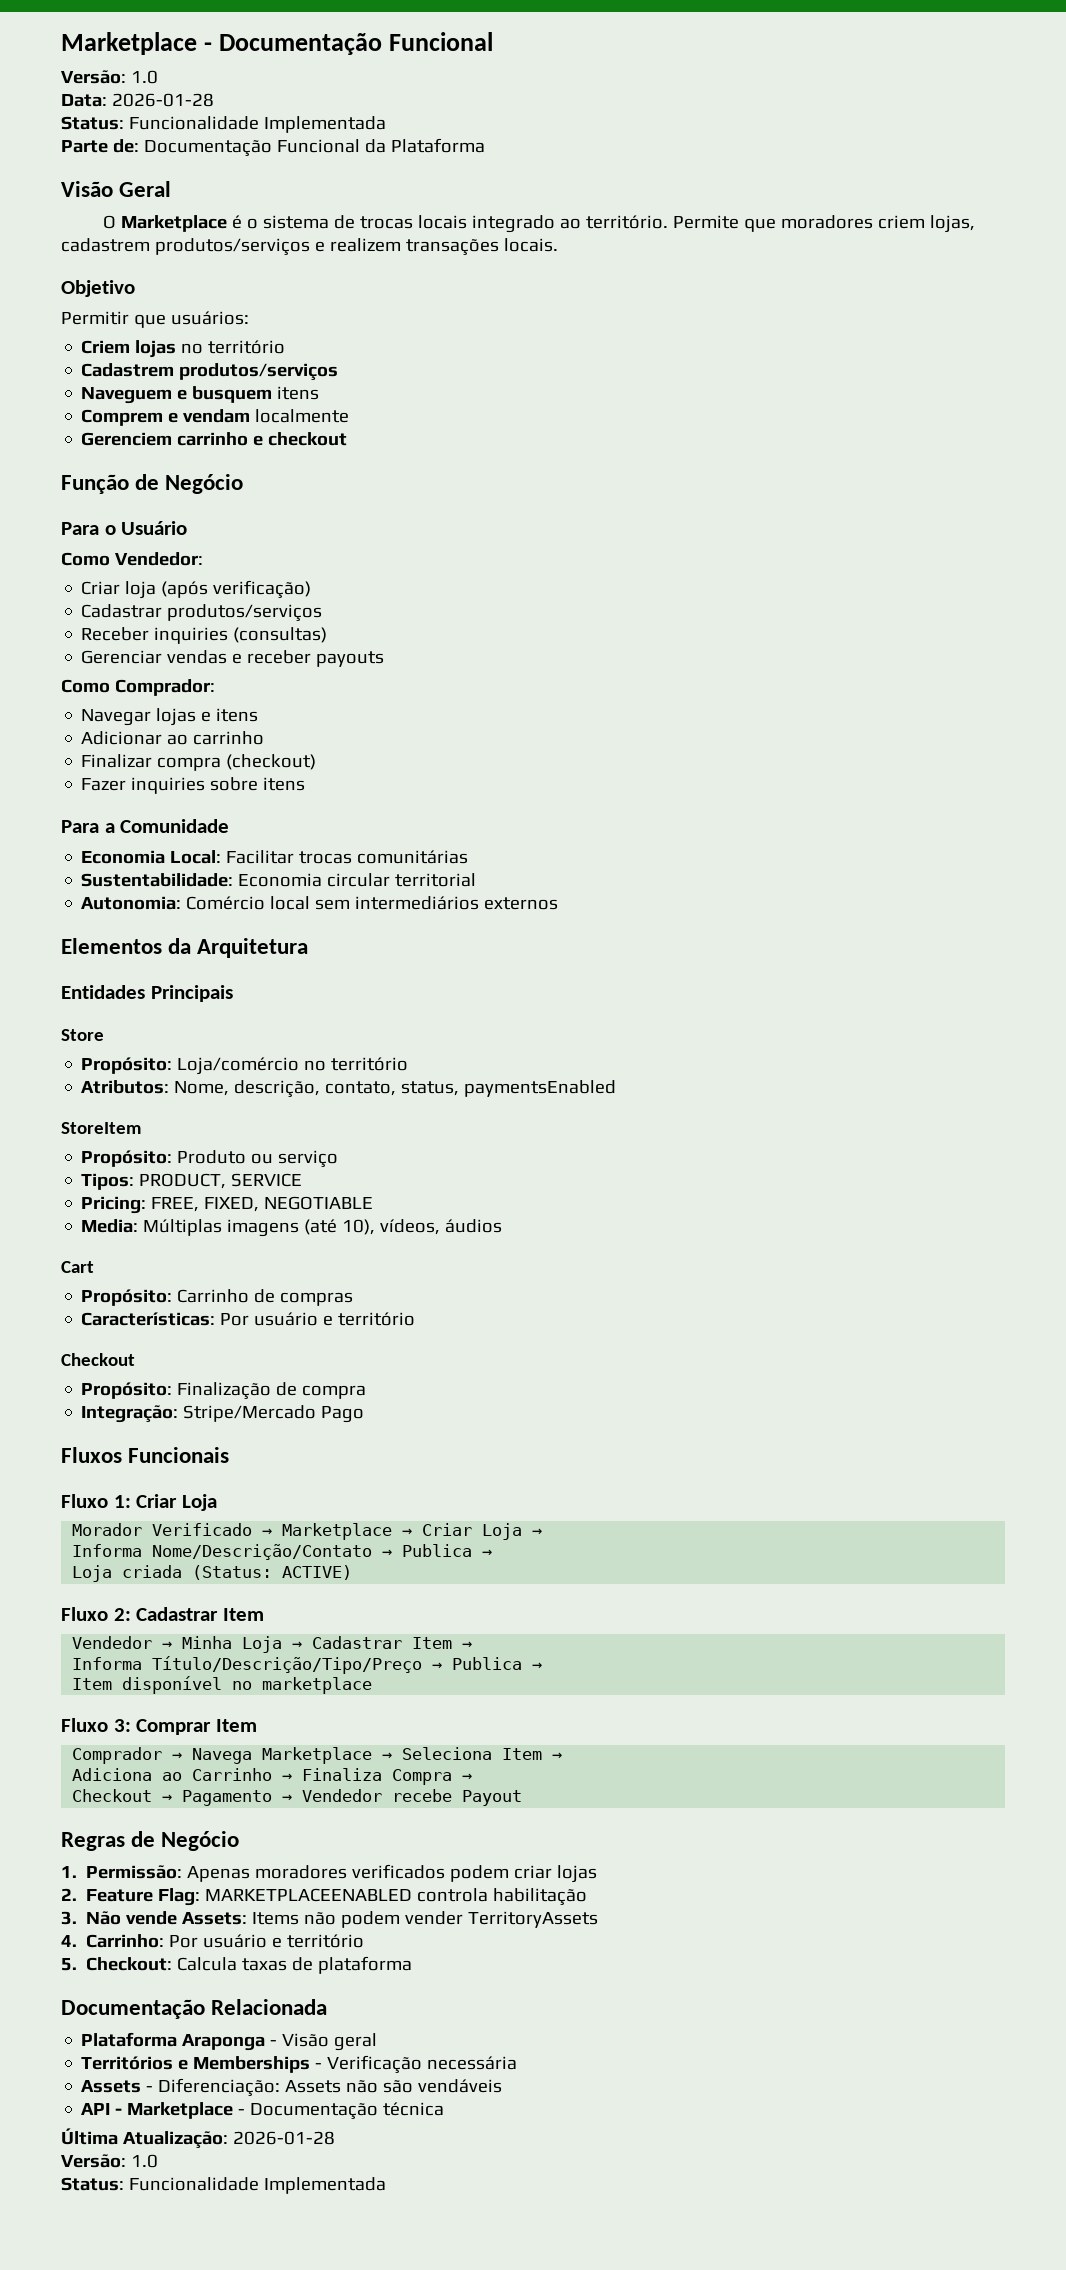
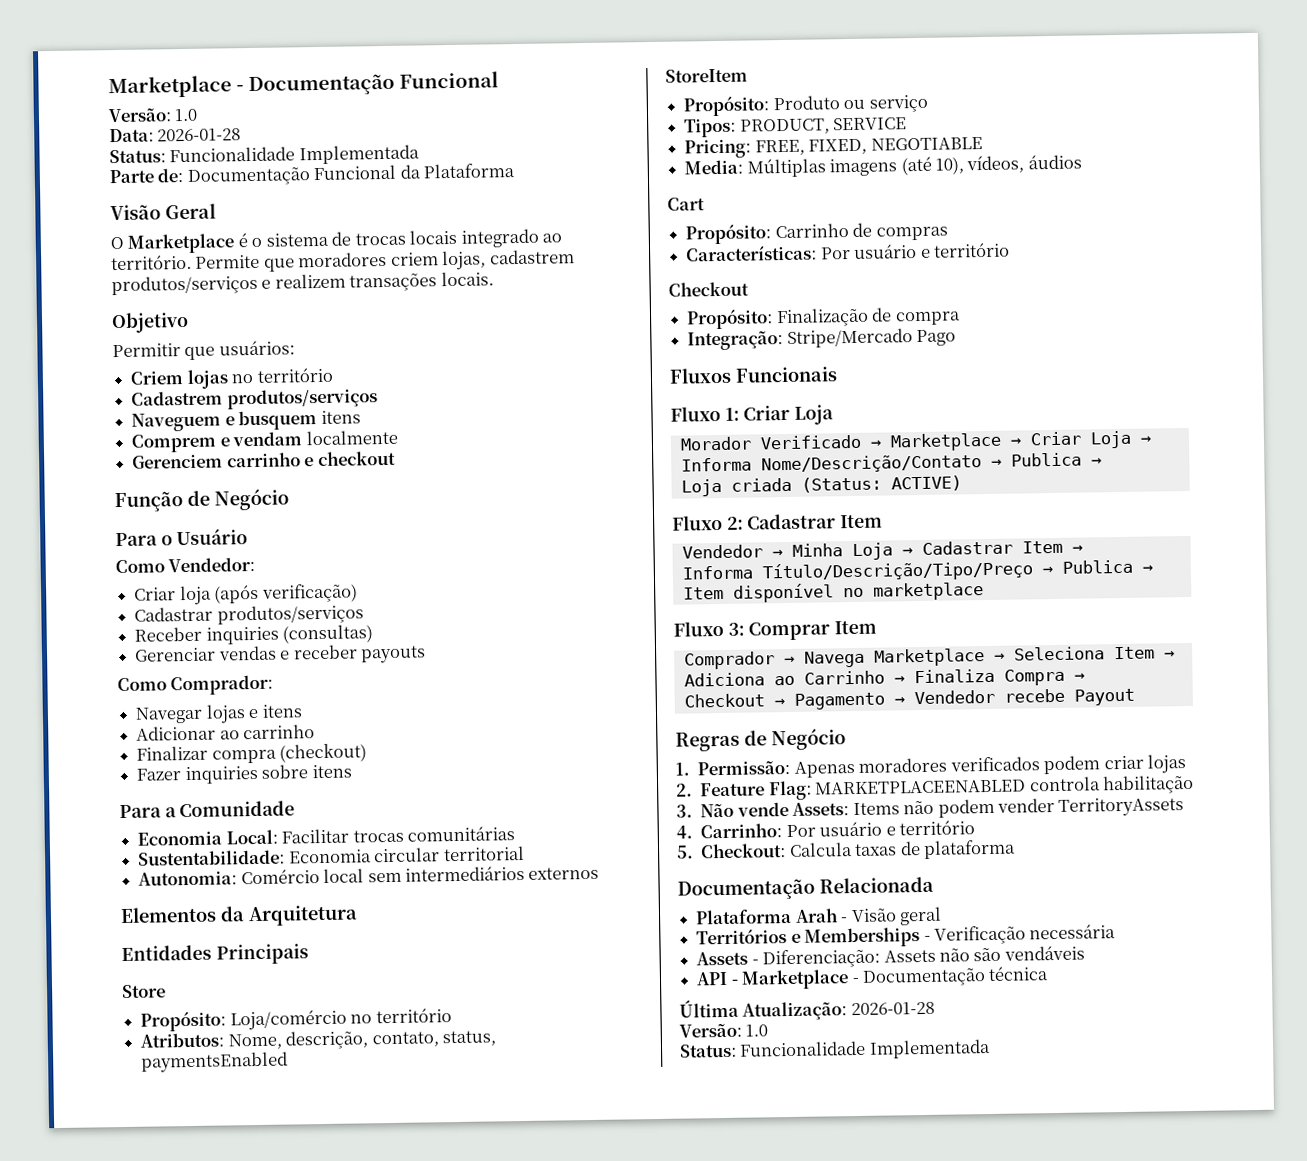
- Plataforma Araponga - Visão geral
+ Plataforma Arah - Visão geral

